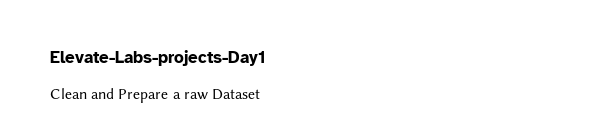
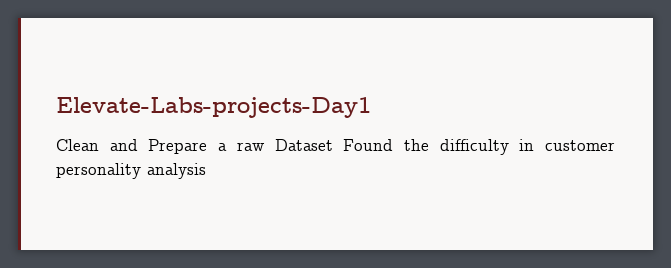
- Clean and Prepare a raw Dataset
+ Clean and Prepare a raw Dataset Found the difficulty in customer personality analysis

